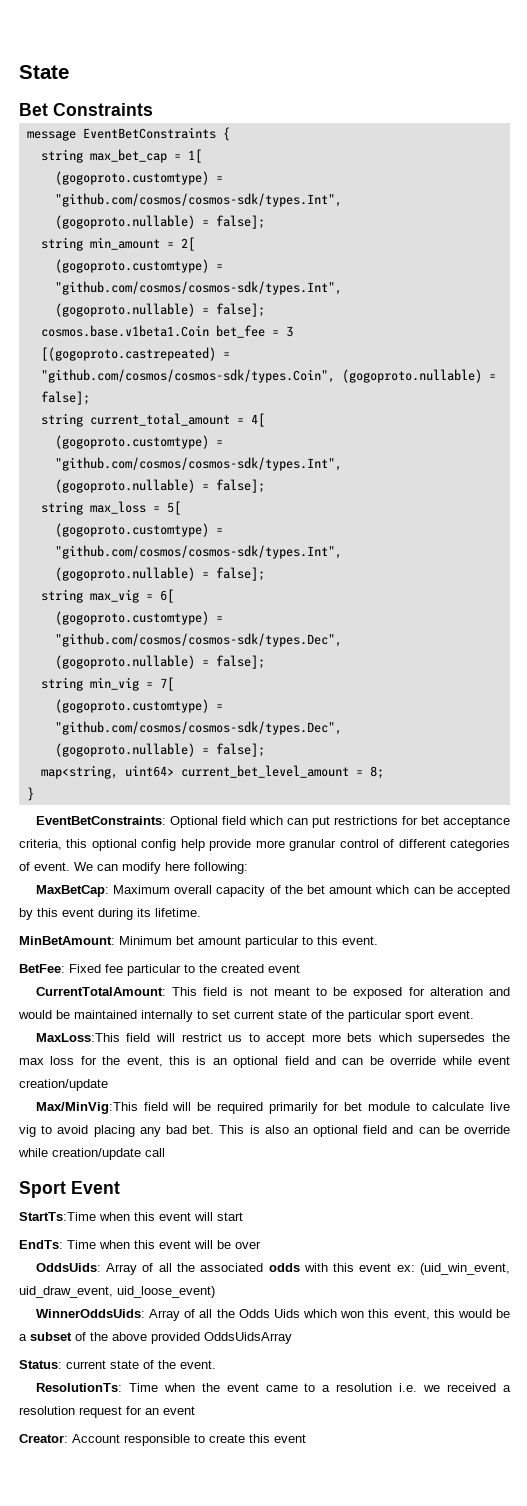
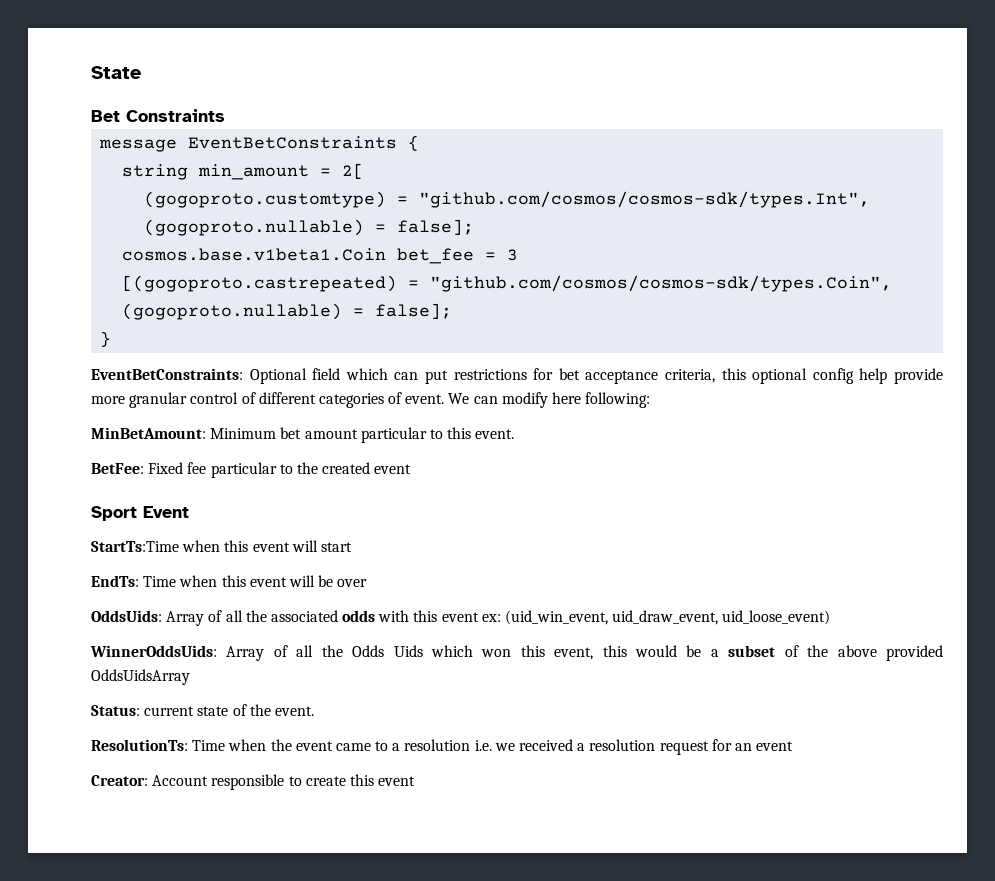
- string max_bet_cap = 1[
- (gogoproto.customtype) = "github.com/cosmos/cosmos-sdk/types.Int",
- (gogoproto.nullable) = false];
- string current_total_amount = 4[
- (gogoproto.customtype) = "github.com/cosmos/cosmos-sdk/types.Int",
- (gogoproto.nullable) = false];
- string max_loss = 5[
- (gogoproto.customtype) = "github.com/cosmos/cosmos-sdk/types.Int",
- (gogoproto.nullable) = false];
- string max_vig = 6[
- (gogoproto.customtype) = "github.com/cosmos/cosmos-sdk/types.Dec",
- (gogoproto.nullable) = false];
- string min_vig = 7[
- (gogoproto.customtype) = "github.com/cosmos/cosmos-sdk/types.Dec",
- (gogoproto.nullable) = false];
- map<string, uint64> current_bet_level_amount = 8;
- MaxBetCap: Maximum overall capacity of the bet amount which can be accepted by this event during its lifetime.
- CurrentTotalAmount: This field is not meant to be exposed for alteration and would be maintained internally to set current state of the particular sport event.
- MaxLoss:This field will restrict us to accept more bets which supersedes the max loss for the event, this is an optional field and can be override while event creation/update
- Max/MinVig:This field will be required primarily for bet module to calculate live vig to avoid placing any bad bet. This is also an optional field and can be override while creation/update call

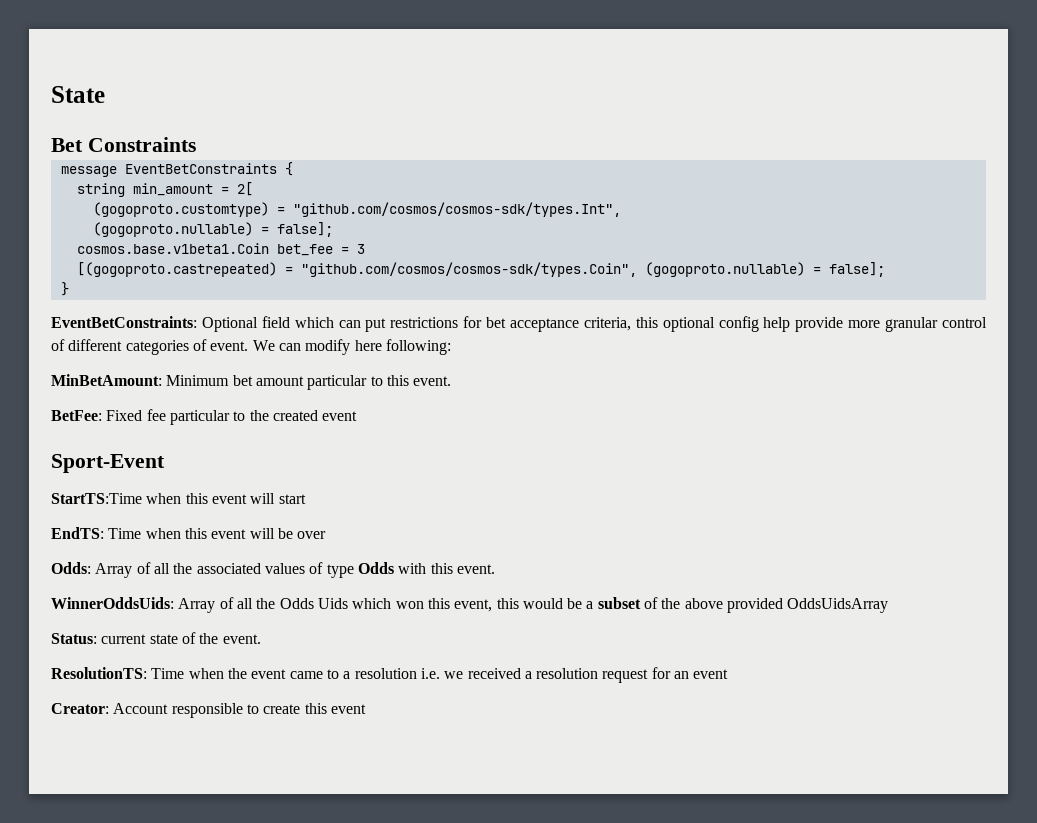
- Sport Event
- StartTs:Time when this event will start
+ Sport-Event
+ StartTS:Time when this event will start
- EndTs: Time when this event will be over
+ EndTS: Time when this event will be over
- OddsUids: Array of all the associated odds with this event ex: (uid_win_event, uid_draw_event, uid_loose_event)
+ Odds: Array of all the associated values of type Odds with this event.
- ResolutionTs: Time when the event came to a resolution i.e. we received a resolution request for an event
+ ResolutionTS: Time when the event came to a resolution i.e. we received a resolution request for an event

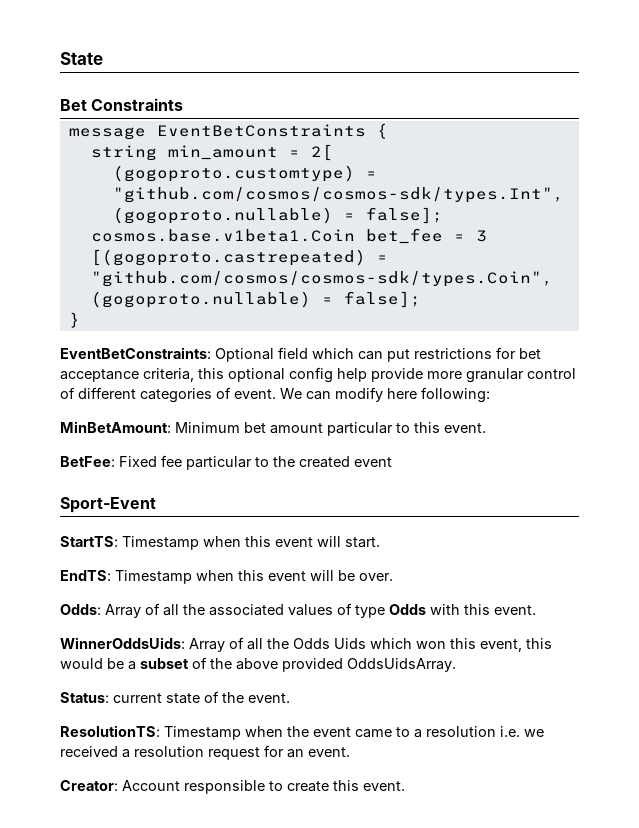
- StartTS:Time when this event will start
+ StartTS: Timestamp when this event will start.
- EndTS: Time when this event will be over
+ EndTS: Timestamp when this event will be over.
- WinnerOddsUids: Array of all the Odds Uids which won this event, this would be a subset of the above provided OddsUidsArray
+ WinnerOddsUids: Array of all the Odds Uids which won this event, this would be a subset of the above provided OddsUidsArray.
- ResolutionTS: Time when the event came to a resolution i.e. we received a resolution request for an event
+ ResolutionTS: Timestamp when the event came to a resolution i.e. we received a resolution request for an event.
- Creator: Account responsible to create this event
+ Creator: Account responsible to create this event.

